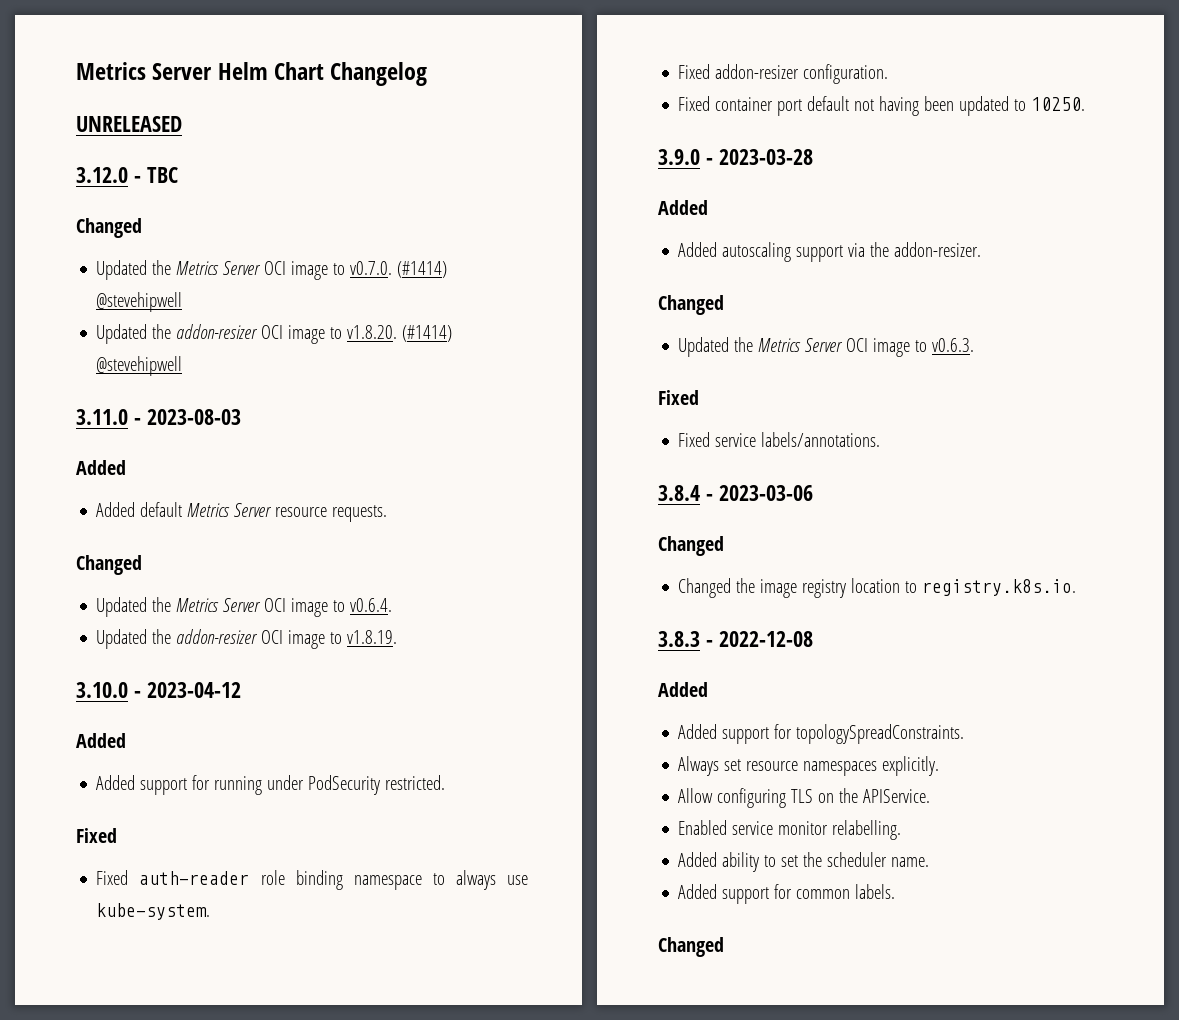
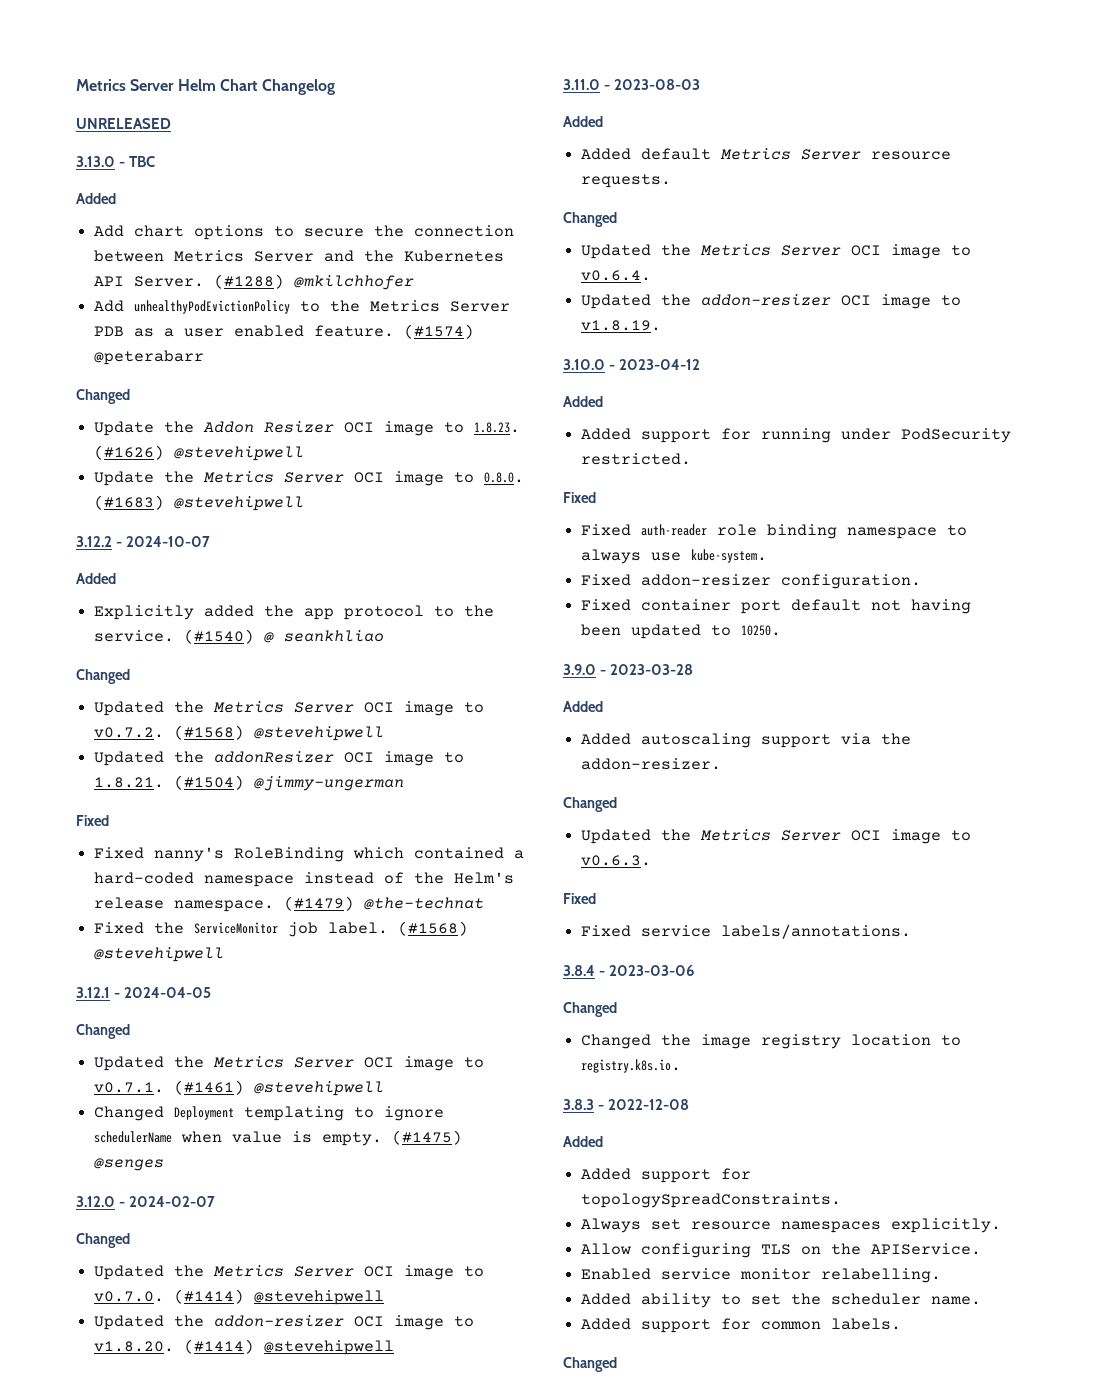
+ 3.13.0 - TBC
+ Added
+ Add chart options to secure the connection between Metrics Server and the Kubernetes API Server. (#1288) @mkilchhofer
+ Add unhealthyPodEvictionPolicy to the Metrics Server PDB as a user enabled feature. (#1574) @peterabarr
+ Changed
+ Update the Addon Resizer OCI image to 1.8.23. (#1626) @stevehipwell
+ Update the Metrics Server OCI image to 0.8.0. (#1683) @stevehipwell
+ 3.12.2 - 2024-10-07
+ Added
+ Explicitly added the app protocol to the service. (#1540) @ seankhliao
+ Changed
+ Updated the Metrics Server OCI image to v0.7.2. (#1568) @stevehipwell
+ Updated the addonResizer OCI image to 1.8.21. (#1504) @jimmy-ungerman
+ Fixed
+ Fixed nanny's RoleBinding which contained a hard-coded namespace instead of the Helm's release namespace. (#1479) @the-technat
+ Fixed the ServiceMonitor job label. (#1568) @stevehipwell
+ 3.12.1 - 2024-04-05
+ Changed
+ Updated the Metrics Server OCI image to v0.7.1. (#1461) @stevehipwell
+ Changed Deployment templating to ignore schedulerName when value is empty. (#1475) @senges
- 3.12.0 - TBC
+ 3.12.0 - 2024-02-07

